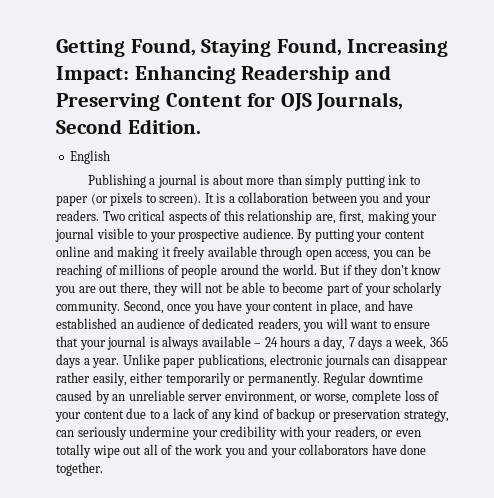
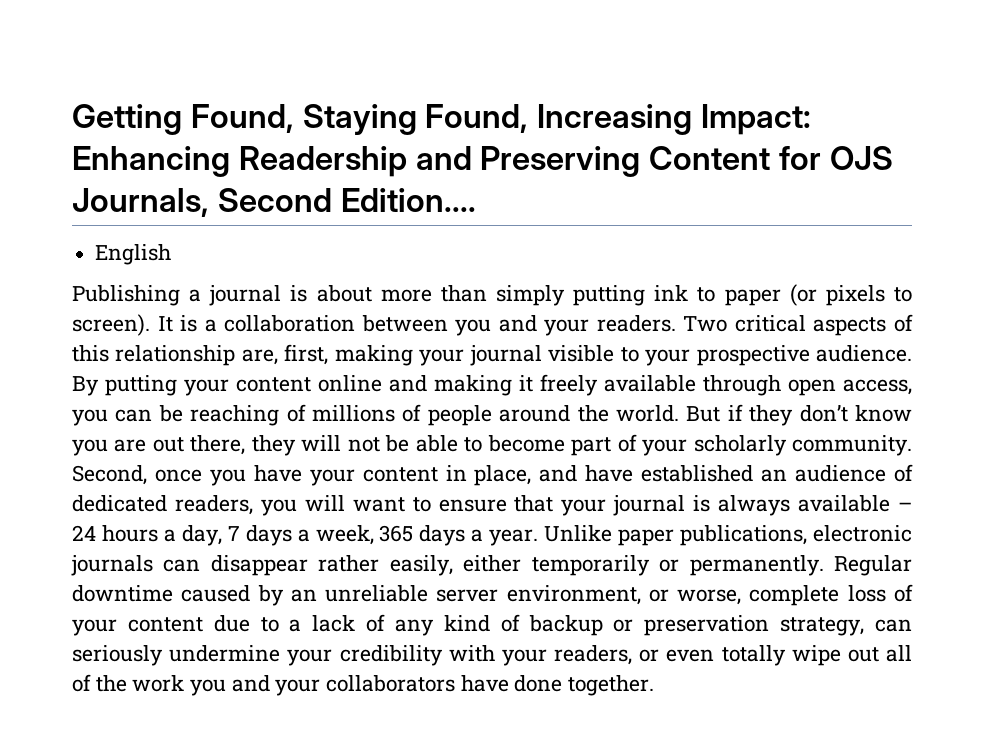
- Getting Found, Staying Found, Increasing Impact: Enhancing Readership and Preserving Content for OJS Journals, Second Edition.
+ Getting Found, Staying Found, Increasing Impact: Enhancing Readership and Preserving Content for OJS Journals, Second Edition....

